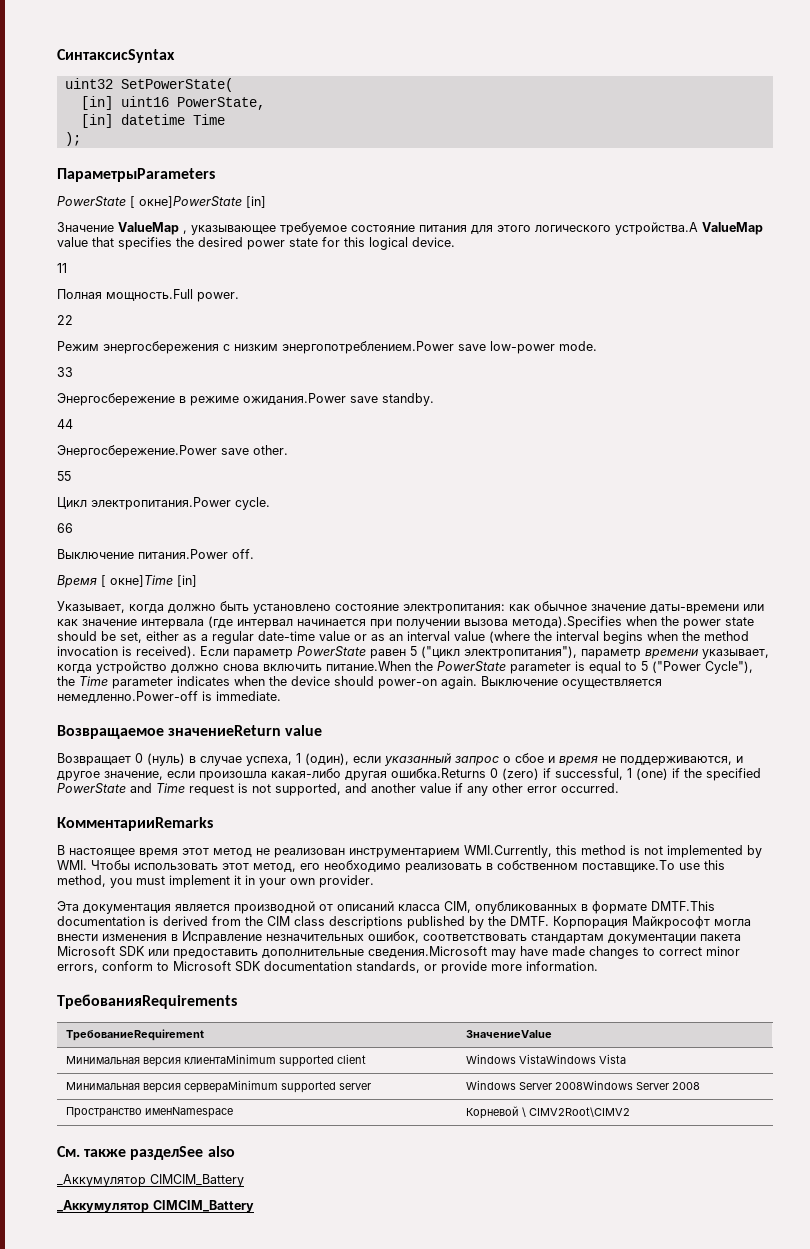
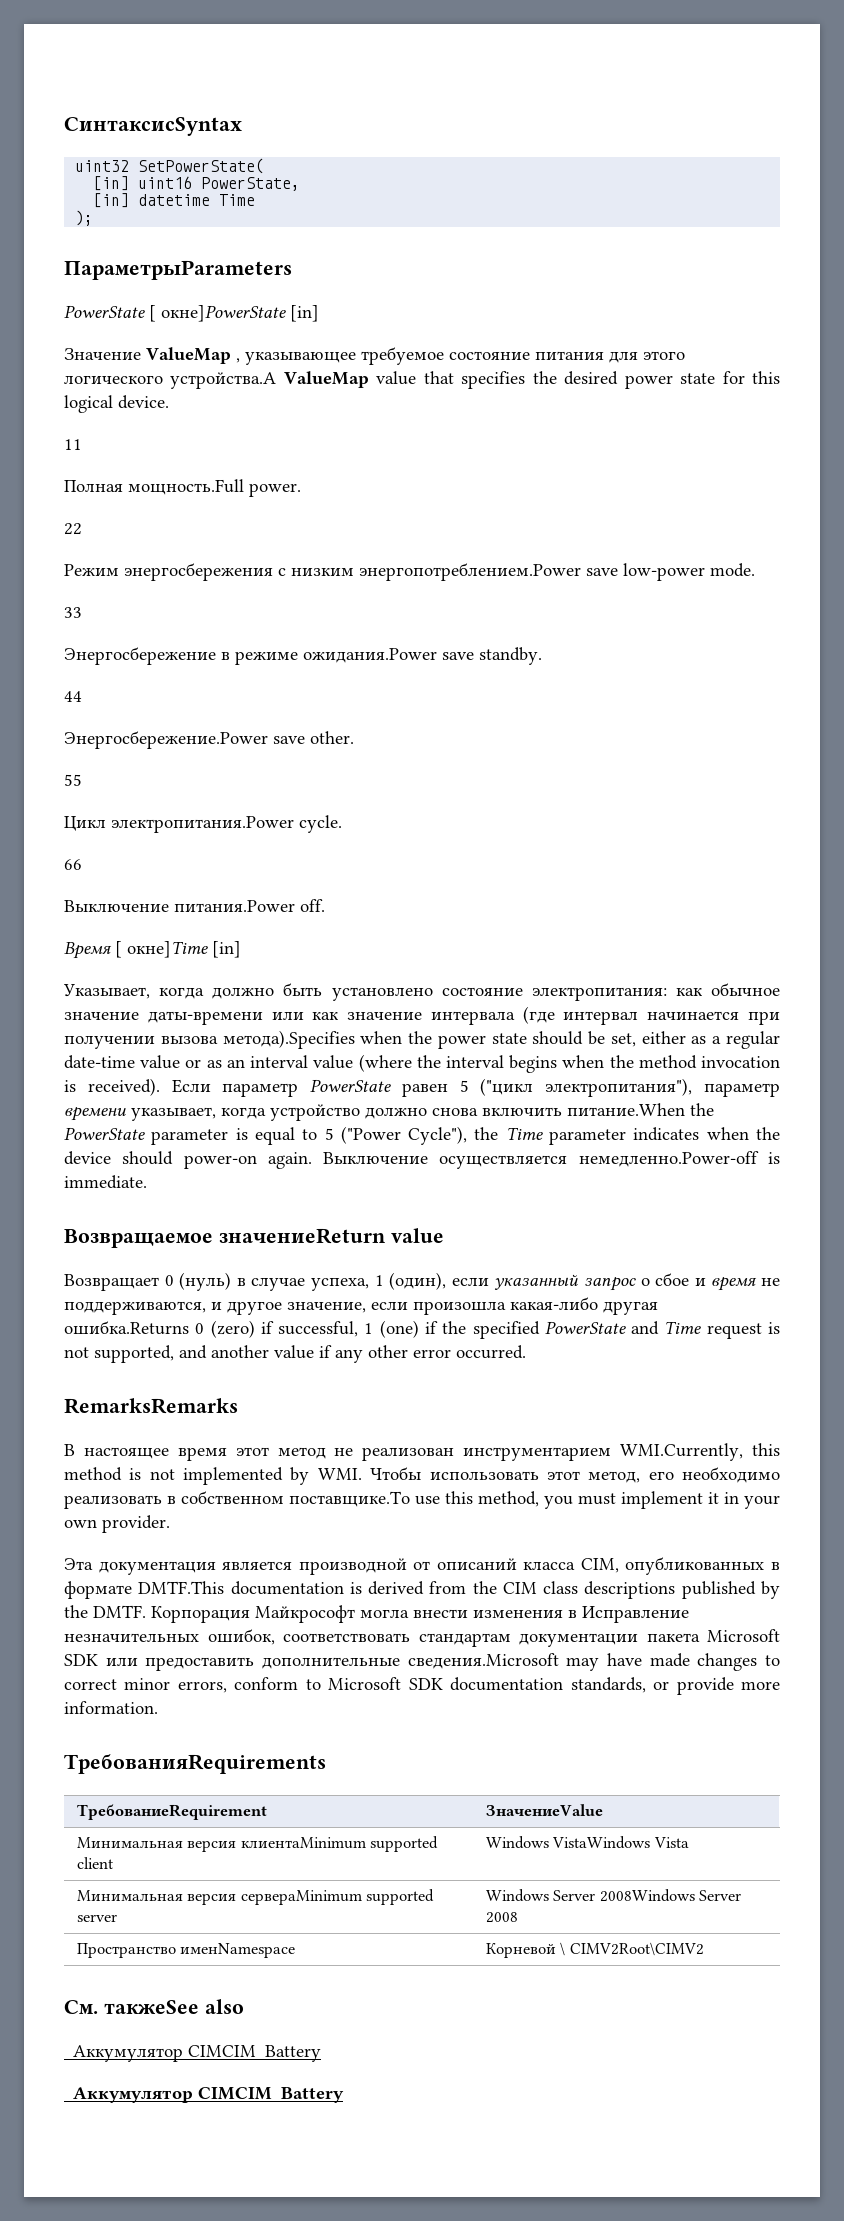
- КомментарииRemarks
+ RemarksRemarks
- См. также разделSee also
+ См. такжеSee also

